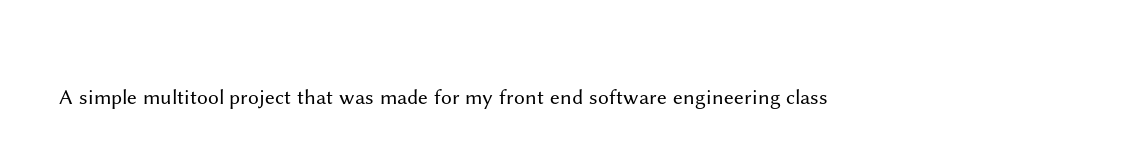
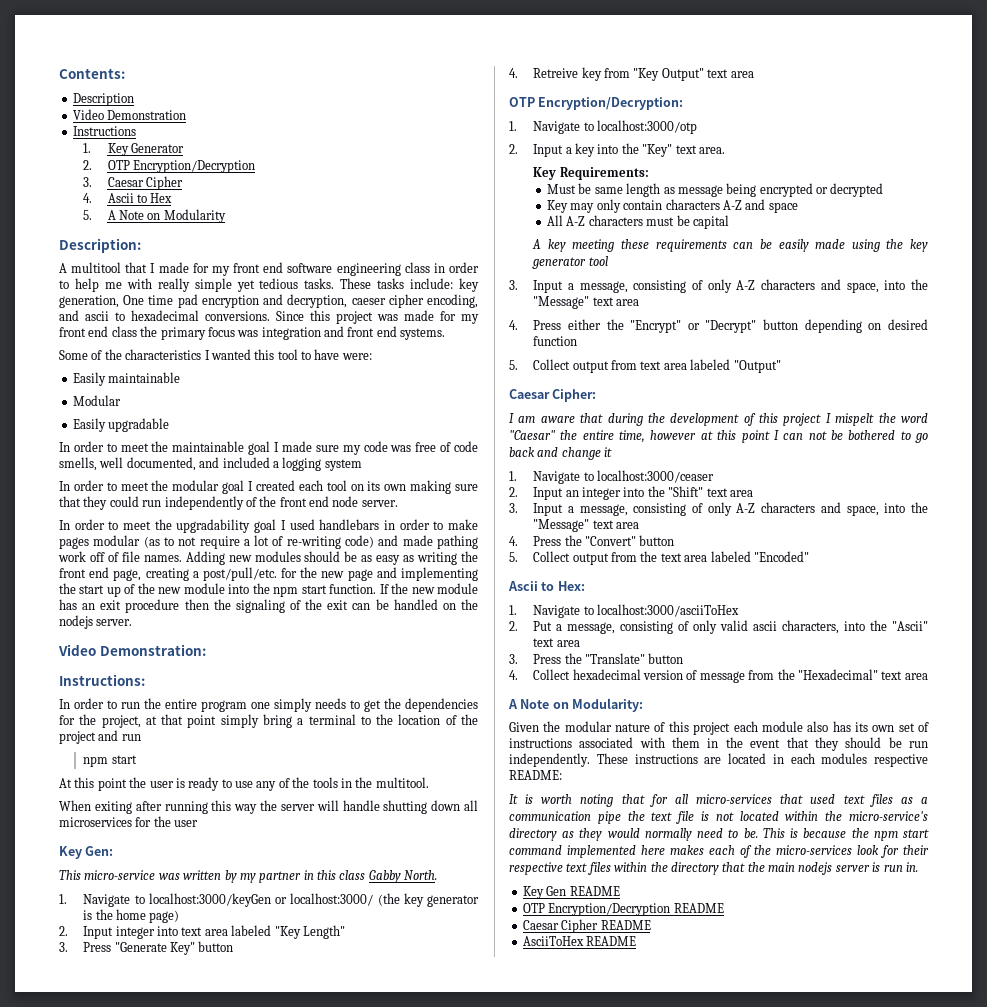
- A simple multitool project that was made for my front end software engineering class
+ Contents:
+ Description
+ Video Demonstration
+ Instructions
+ 1. Key Generator
+ 2. OTP Encryption/Decryption
+ 3. Caesar Cipher
+ 4. Ascii to Hex
+ 5. A Note on Modularity
+ Description:
+ A multitool that I made for my front end software engineering class in order to help me with really simple yet tedious tasks. These tasks include: key generation, One time pad encryption and decryption, caeser cipher encoding, and ascii to hexadecimal conversions. Since this project was made for my front end class the primary focus was integration and front end systems.
+ Some of the characteristics I wanted this tool to have were:
+ Easily maintainable
+ Modular
+ Easily upgradable
+ In order to meet the maintainable goal I made sure my code was free of code smells, well documented, and included a logging system
+ In order to meet the modular goal I created each tool on its own making sure that they could run independently of the front end node server.
+ In order to meet the upgradability goal I used handlebars in order to make pages modular (as to not require a lot of re-writing code) and made pathing work off of file names. Adding new modules should be as easy as writing the front end page, creating a post/pull/etc. for the new page and implementing the start up of the new module into the npm start function. If the new module has an exit procedure then the signaling of the exit can be handled on the nodejs server.
+ Video Demonstration:
+ Instructions:
+ In order to run the entire program one simply needs to get the dependencies for the project, at that point simply bring a terminal to the location of the project and run
+ npm start
+ At this point the user is ready to use any of the tools in the multitool.
+ When exiting after running this way the server will handle shutting down all microservices for the user
+ Key Gen:
+ This micro-service was written by my partner in this class Gabby North.
+ 1. Navigate to localhost:3000/keyGen or localhost:3000/ (the key generator is the home page)
+ 2. Input integer into text area labeled "Key Length"
+ 3. Press "Generate Key" button
+ 4. Retreive key from "Key Output" text area
+ OTP Encryption/Decryption:
+ 1. Navigate to localhost:3000/otp
+ 2. Input a key into the "Key" text area.
+ Key Requirements:
+ Must be same length as message being encrypted or decrypted
+ Key may only contain characters A-Z and space
+ All A-Z characters must be capital
+ A key meeting these requirements can be easily made using the key generator tool
+ 3. Input a message, consisting of only A-Z characters and space, into the "Message" text area
+ 4. Press either the "Encrypt" or "Decrypt" button depending on desired function
+ 5. Collect output from text area labeled "Output"
+ Caesar Cipher:
+ I am aware that during the development of this project I mispelt the word "Caesar" the entire time, however at this point I can not be bothered to go back and change it
+ 1. Navigate to localhost:3000/ceaser
+ 2. Input an integer into the "Shift" text area
+ 3. Input a message, consisting of only A-Z characters and space, into the "Message" text area
+ 4. Press the "Convert" button
+ 5. Collect output from the text area labeled "Encoded"
+ Ascii to Hex:
+ 1. Navigate to localhost:3000/asciiToHex
+ 2. Put a message, consisting of only valid ascii characters, into the "Ascii" text area
+ 3. Press the "Translate" button
+ 4. Collect hexadecimal version of message from the "Hexadecimal" text area
+ A Note on Modularity:
+ Given the modular nature of this project each module also has its own set of instructions associated with them in the event that they should be run independently. These instructions are located in each modules respective README:
+ It is worth noting that for all micro-services that used text files as a communication pipe the text file is not located within the micro-service's directory as they would normally need to be. This is because the npm start command implemented here makes each of the micro-services look for their respective text files within the directory that the main nodejs server is run in.
+ Key Gen README
+ OTP Encryption/Decryption README
+ Caesar Cipher README
+ AsciiToHex README

